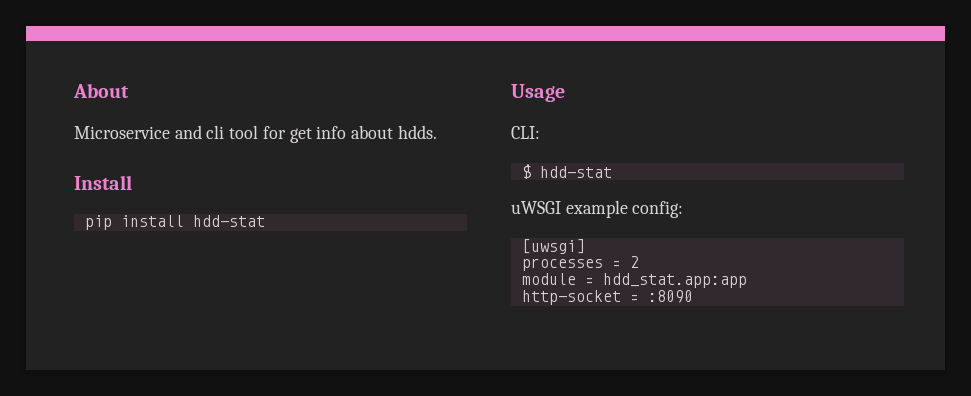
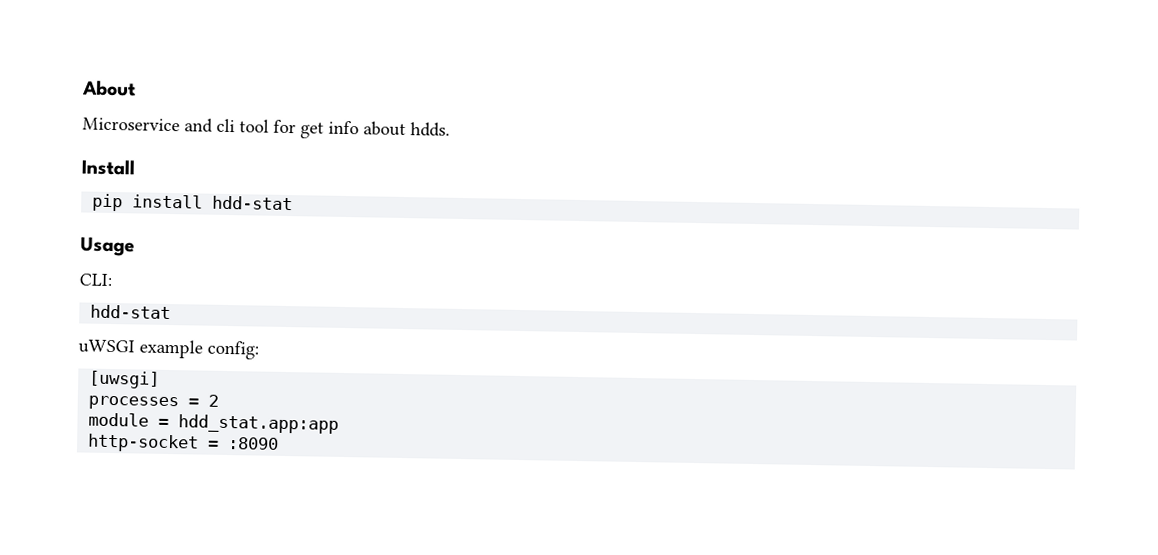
  CLI:
- $ hdd-stat
+ hdd-stat

